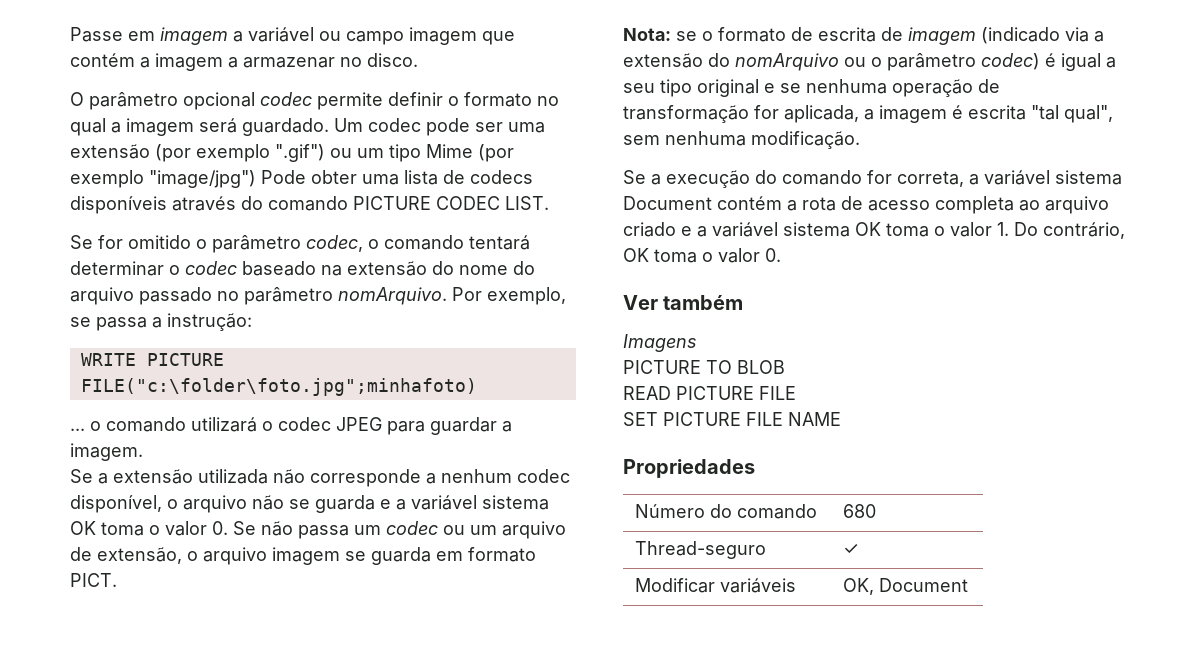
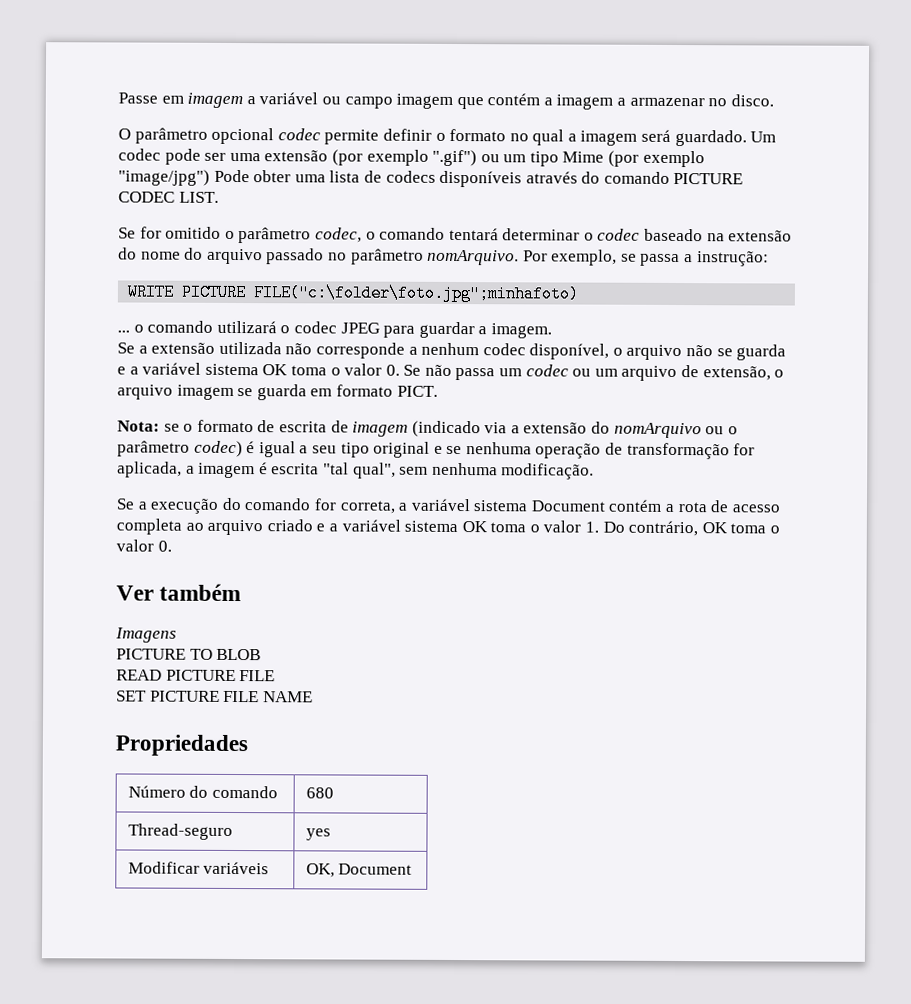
- Thread-seguro | ✓
+ Thread-seguro | yes

